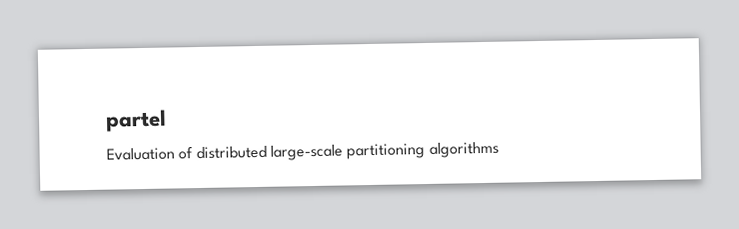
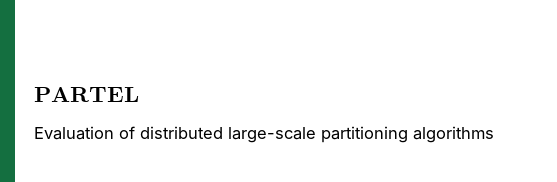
- partel
+ PARTEL

